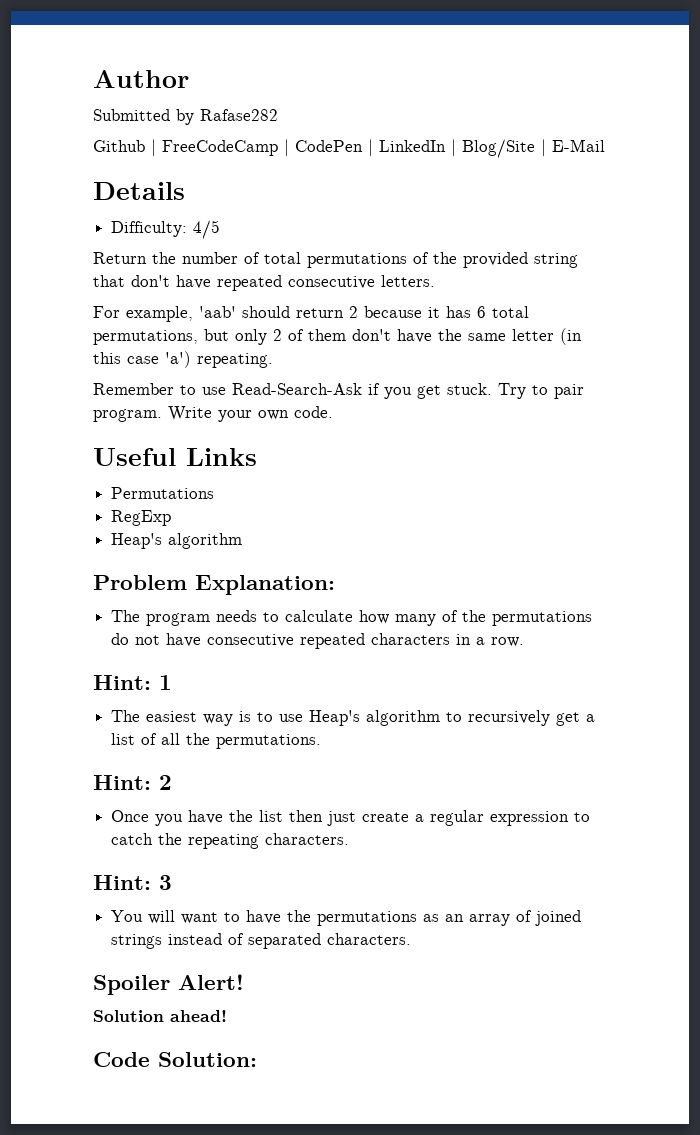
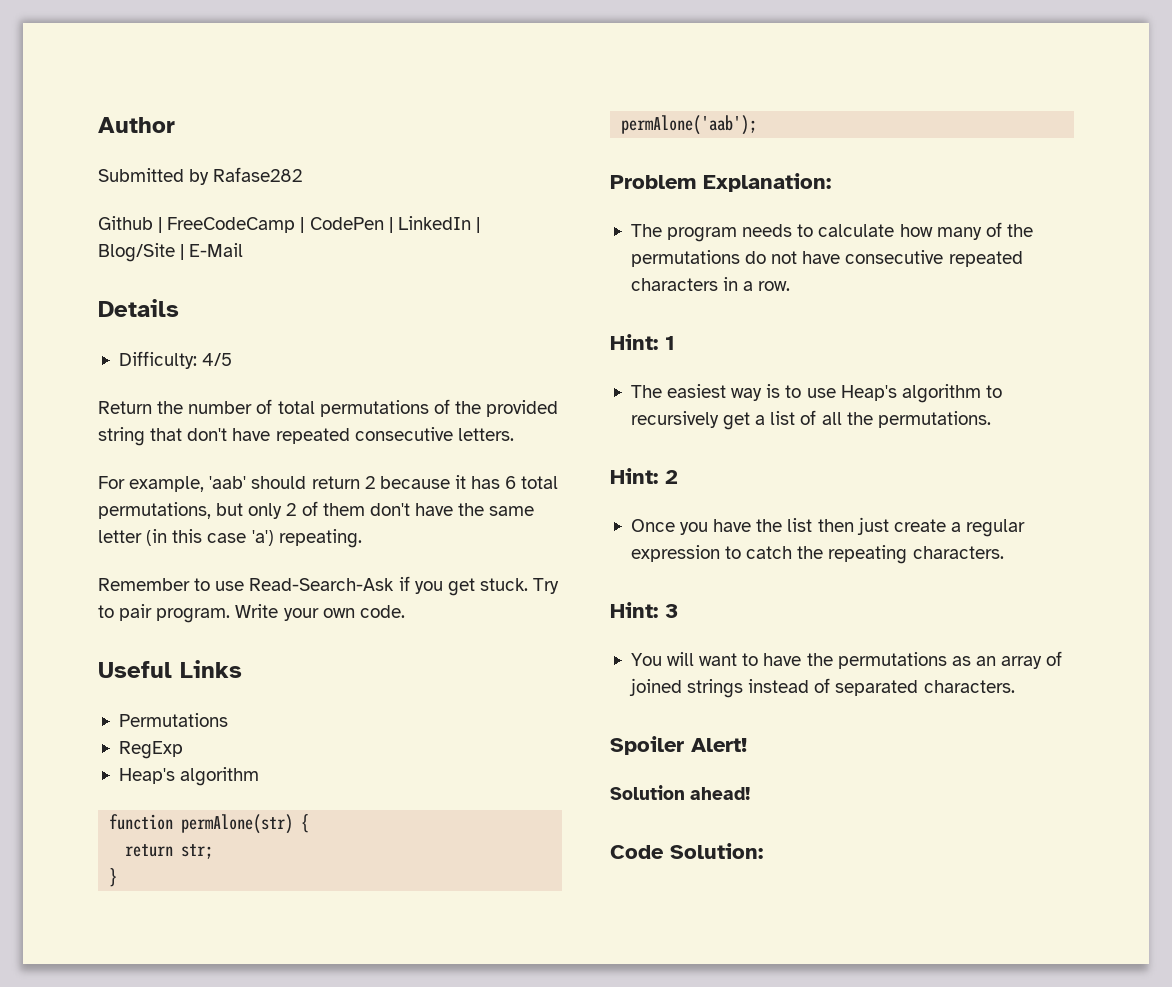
+ function permAlone(str) {
+ return str;
+ }
+ permAlone('aab');

